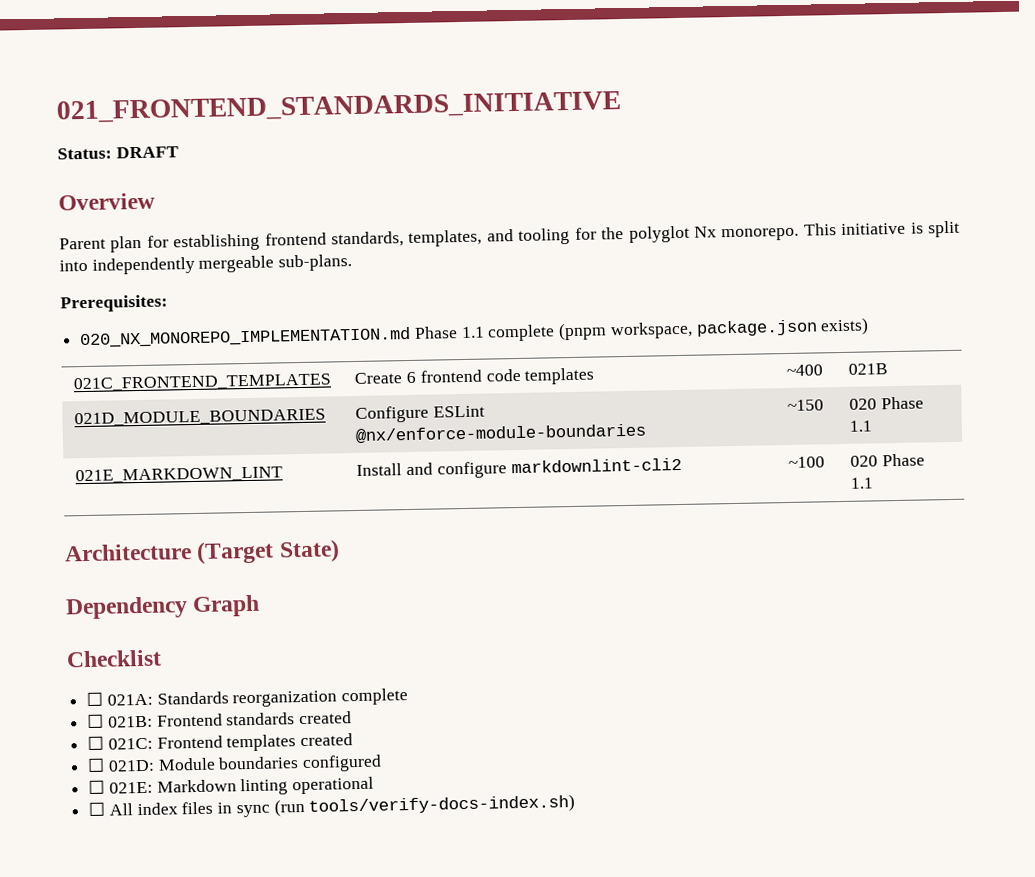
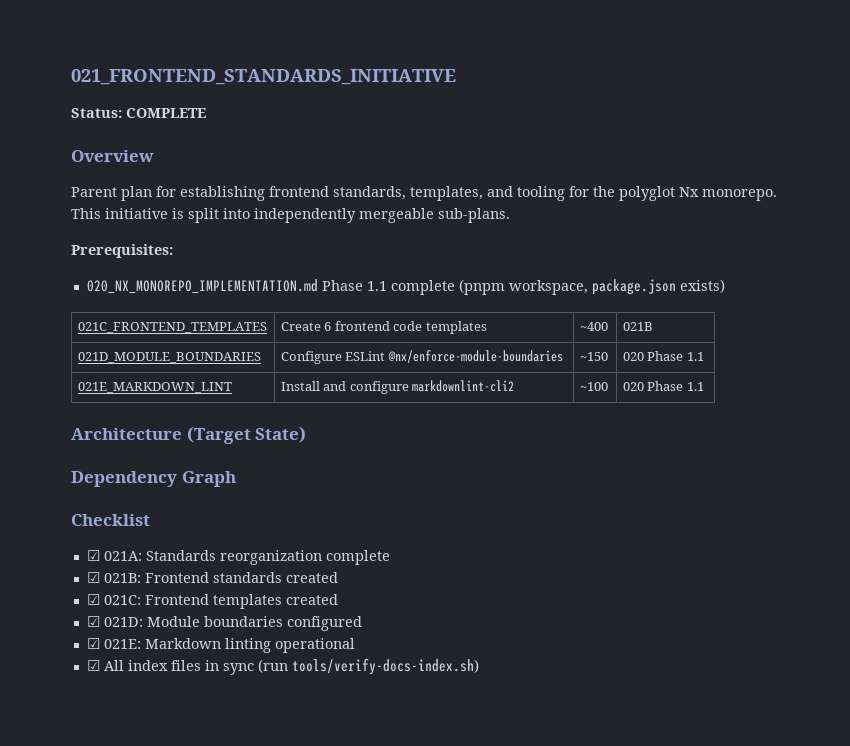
- Status: DRAFT
+ Status: COMPLETE
- ☐ 021A: Standards reorganization complete
+ ☑ 021A: Standards reorganization complete
- ☐ 021B: Frontend standards created
+ ☑ 021B: Frontend standards created
- ☐ 021C: Frontend templates created
+ ☑ 021C: Frontend templates created
- ☐ 021D: Module boundaries configured
+ ☑ 021D: Module boundaries configured
- ☐ 021E: Markdown linting operational
+ ☑ 021E: Markdown linting operational
- ☐ All index files in sync (run tools/verify-docs-index.sh)
+ ☑ All index files in sync (run tools/verify-docs-index.sh)

